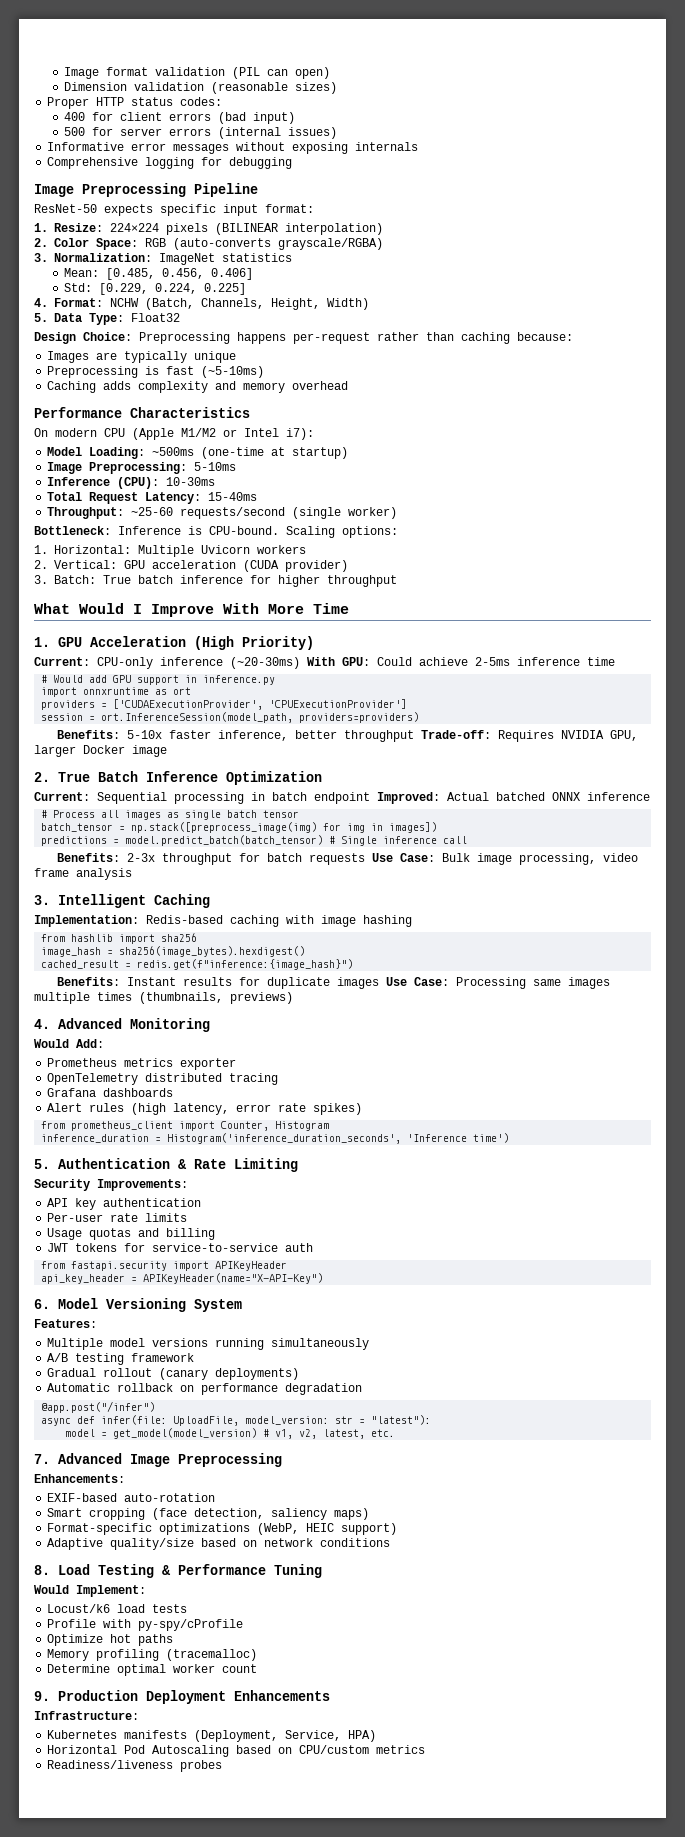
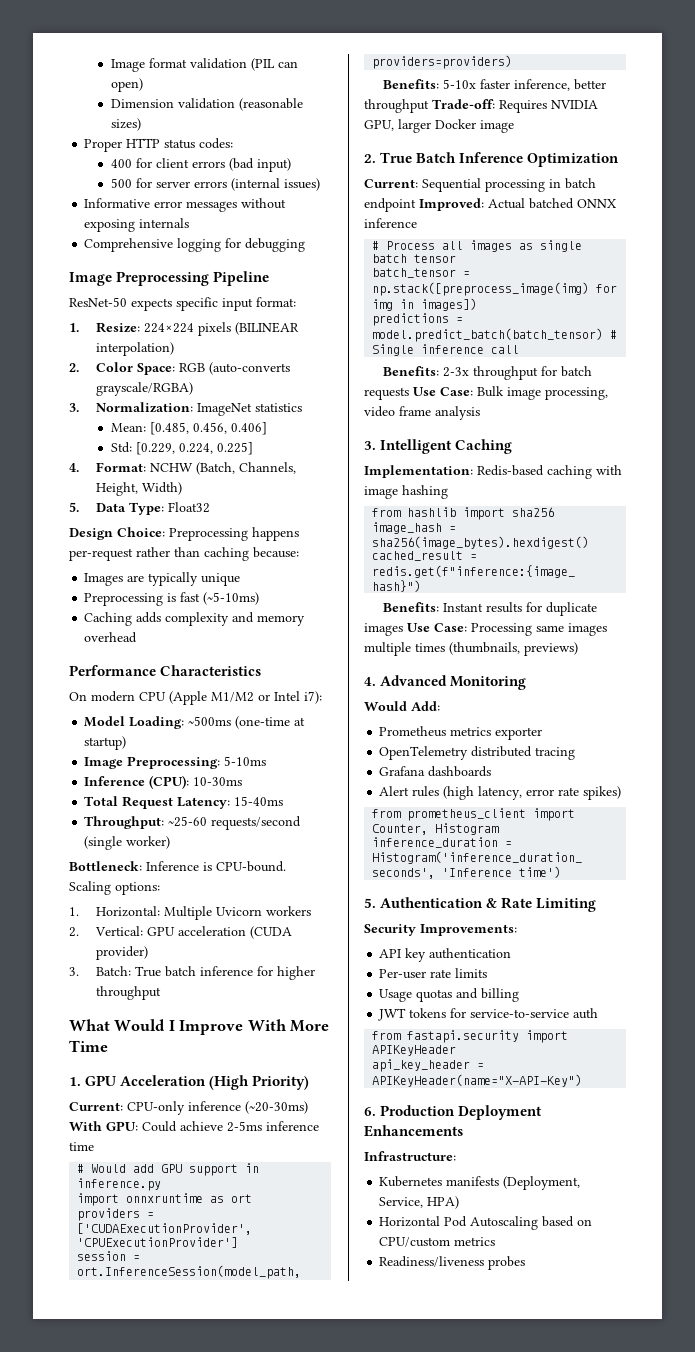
- 6. Model Versioning System
- Features:
- Multiple model versions running simultaneously
- A/B testing framework
- Gradual rollout (canary deployments)
- Automatic rollback on performance degradation
- @app.post("/infer")
- async def infer(file: UploadFile, model_version: str = "latest"):
- model = get_model(model_version) # v1, v2, latest, etc.
- 7. Advanced Image Preprocessing
- Enhancements:
- EXIF-based auto-rotation
- Smart cropping (face detection, saliency maps)
- Format-specific optimizations (WebP, HEIC support)
- Adaptive quality/size based on network conditions
- 8. Load Testing & Performance Tuning
- Would Implement:
- Locust/k6 load tests
- Profile with py-spy/cProfile
- Optimize hot paths
- Memory profiling (tracemalloc)
- Determine optimal worker count
- 9. Production Deployment Enhancements
+ 6. Production Deployment Enhancements

